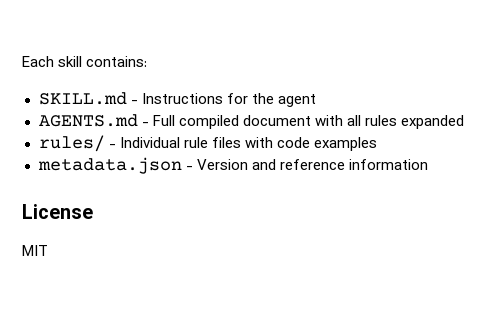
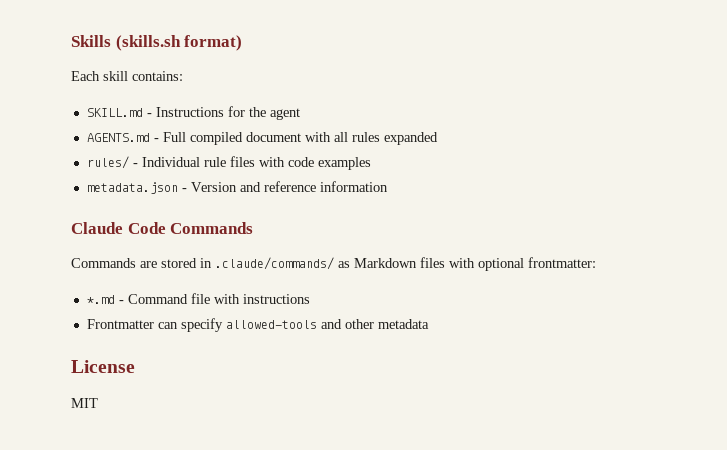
+ Skills (skills.sh format)
+ Claude Code Commands
+ Commands are stored in .claude/commands/ as Markdown files with optional frontmatter:
+ *.md - Command file with instructions
+ Frontmatter can specify allowed-tools and other metadata

